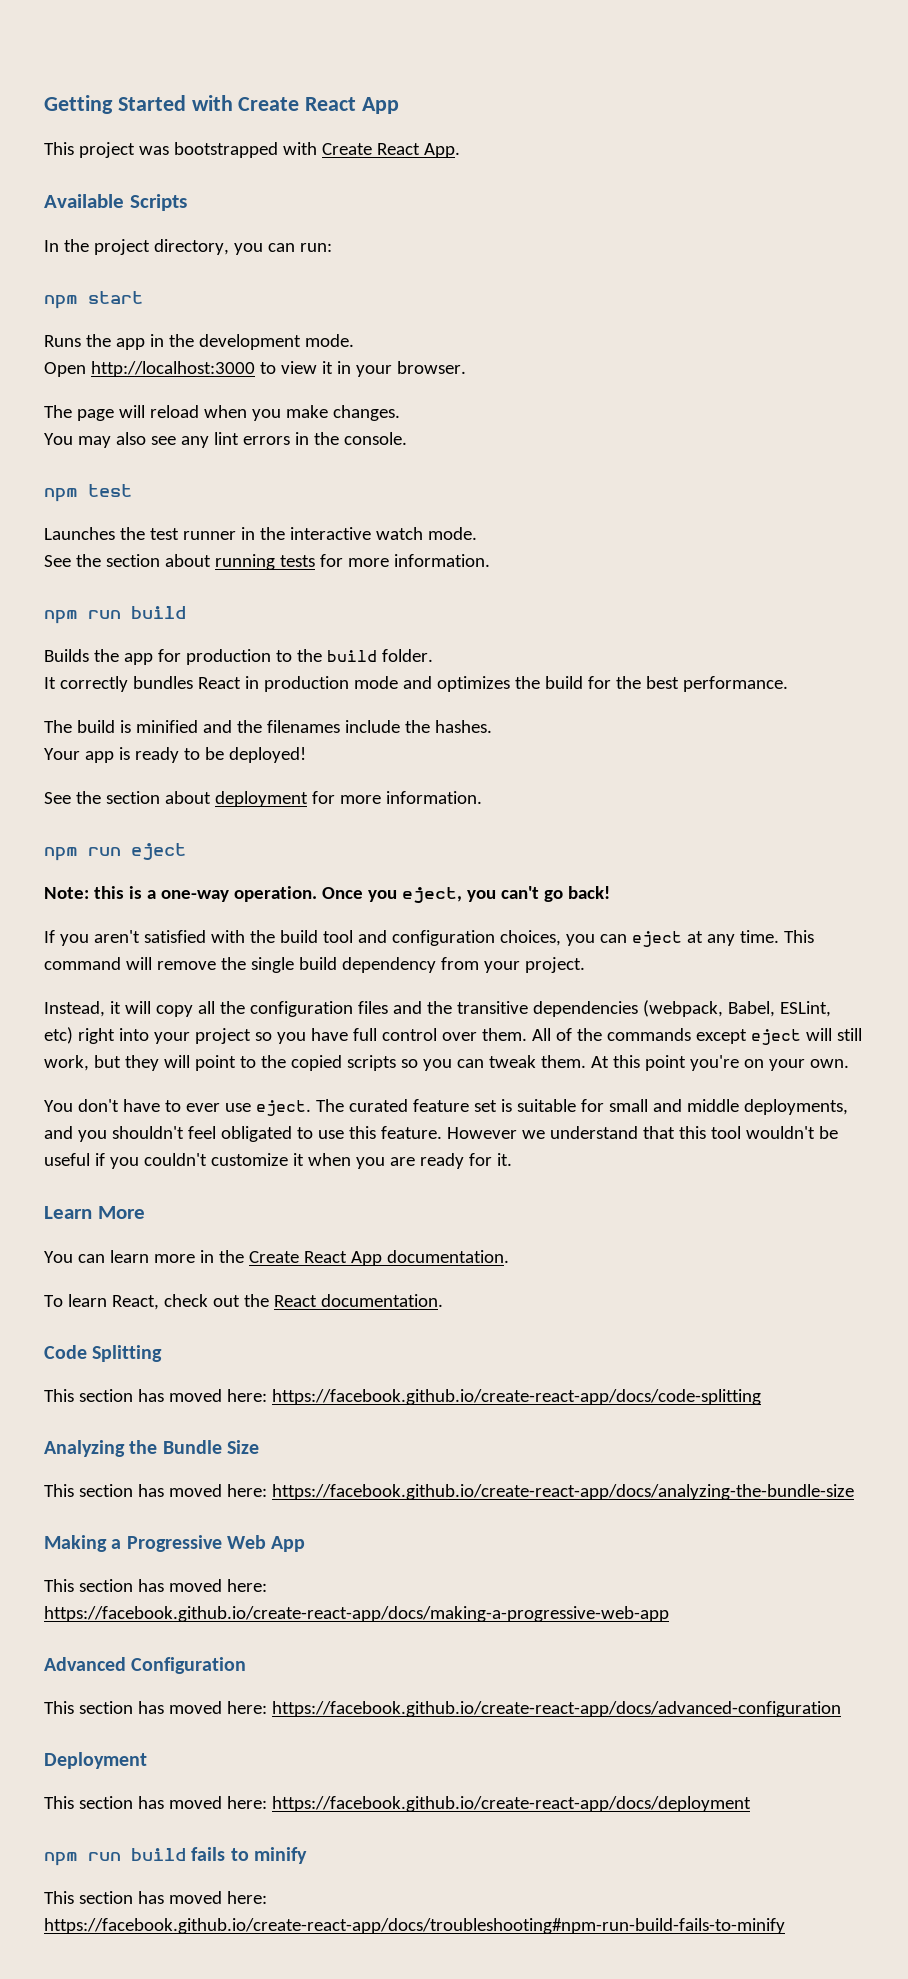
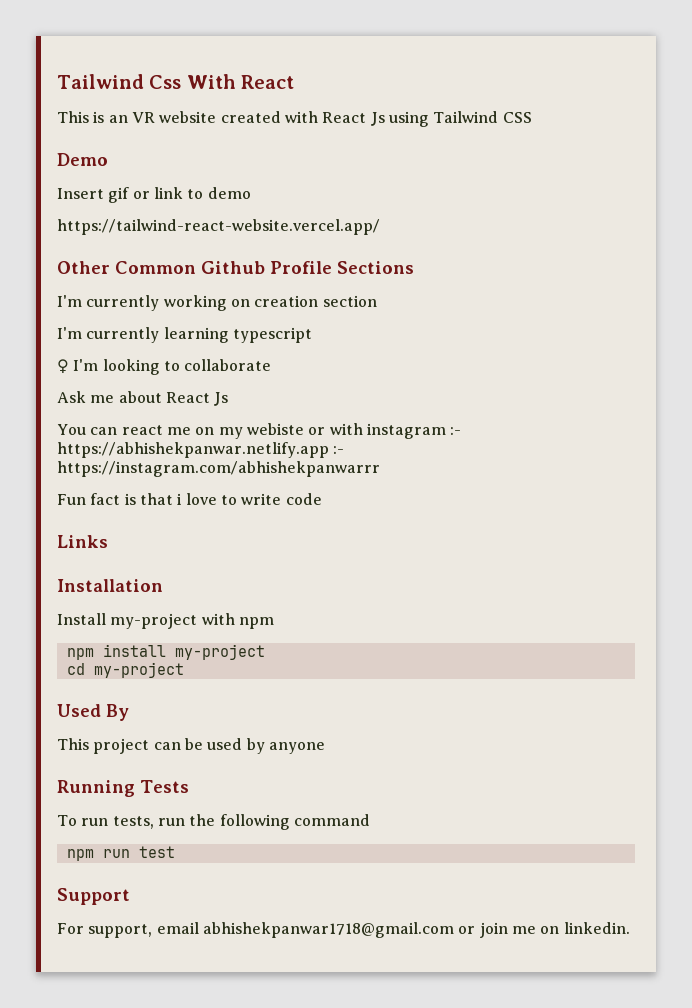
- Getting Started with Create React App
- This project was bootstrapped with Create React App.
- Available Scripts
- In the project directory, you can run:
- npm start
- Runs the app in the development mode.
- Open http://localhost:3000 to view it in your browser.
- The page will reload when you make changes.
- You may also see any lint errors in the console.
- npm test
- Launches the test runner in the interactive watch mode.
- See the section about running tests for more information.
- npm run build
- Builds the app for production to the build folder.
- It correctly bundles React in production mode and optimizes the build for the best performance.
- The build is minified and the filenames include the hashes.
- Your app is ready to be deployed!
- See the section about deployment for more information.
- npm run eject
- Note: this is a one-way operation. Once you eject, you can't go back!
- If you aren't satisfied with the build tool and configuration choices, you can eject at any time. This command will remove the single build dependency from your project.
- Instead, it will copy all the configuration files and the transitive dependencies (webpack, Babel, ESLint, etc) right into your project so you have full control over them. All of the commands except eject will still work, but they will point to the copied scripts so you can tweak them. At this point you're on your own.
- You don't have to ever use eject. The curated feature set is suitable for small and middle deployments, and you shouldn't feel obligated to use this feature. However we understand that this tool wouldn't be useful if you couldn't customize it when you are ready for it.
- Learn More
- You can learn more in the Create React App documentation.
- To learn React, check out the React documentation.
- Code Splitting
- This section has moved here: https://facebook.github.io/create-react-app/docs/code-splitting
- Analyzing the Bundle Size
- This section has moved here: https://facebook.github.io/create-react-app/docs/analyzing-the-bundle-size
- Making a Progressive Web App
- This section has moved here: https://facebook.github.io/create-react-app/docs/making-a-progressive-web-app
- Advanced Configuration
- This section has moved here: https://facebook.github.io/create-react-app/docs/advanced-configuration
- Deployment
- This section has moved here: https://facebook.github.io/create-react-app/docs/deployment
- npm run build fails to minify
- This section has moved here: https://facebook.github.io/create-react-app/docs/troubleshooting#npm-run-build-fails-to-minify
+ Tailwind Css With React
+ This is an VR website created with React Js using Tailwind CSS
+ Demo
+ Insert gif or link to demo
+ https://tailwind-react-website.vercel.app/
+ Other Common Github Profile Sections
+ I'm currently working on creation section
+ I'm currently learning typescript
+ ♀ I'm looking to collaborate
+ Ask me about React Js
+ You can react me on my webiste or with instagram :- https://abhishekpanwar.netlify.app :- https://instagram.com/abhishekpanwarrr
+ Fun fact is that i love to write code
+ Links
+ Installation
+ Install my-project with npm
+ npm install my-project
+ cd my-project
+ Used By
+ This project can be used by anyone
+ Running Tests
+ To run tests, run the following command
+ npm run test
+ Support
+ For support, email abhishekpanwar1718@gmail.com or join me on linkedin.

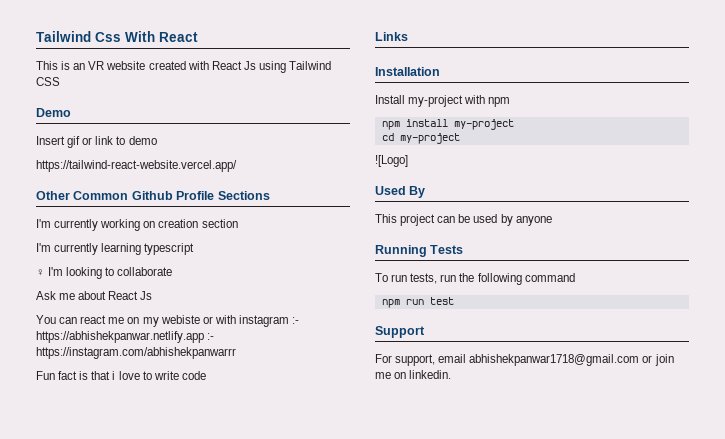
+ ![Logo]

